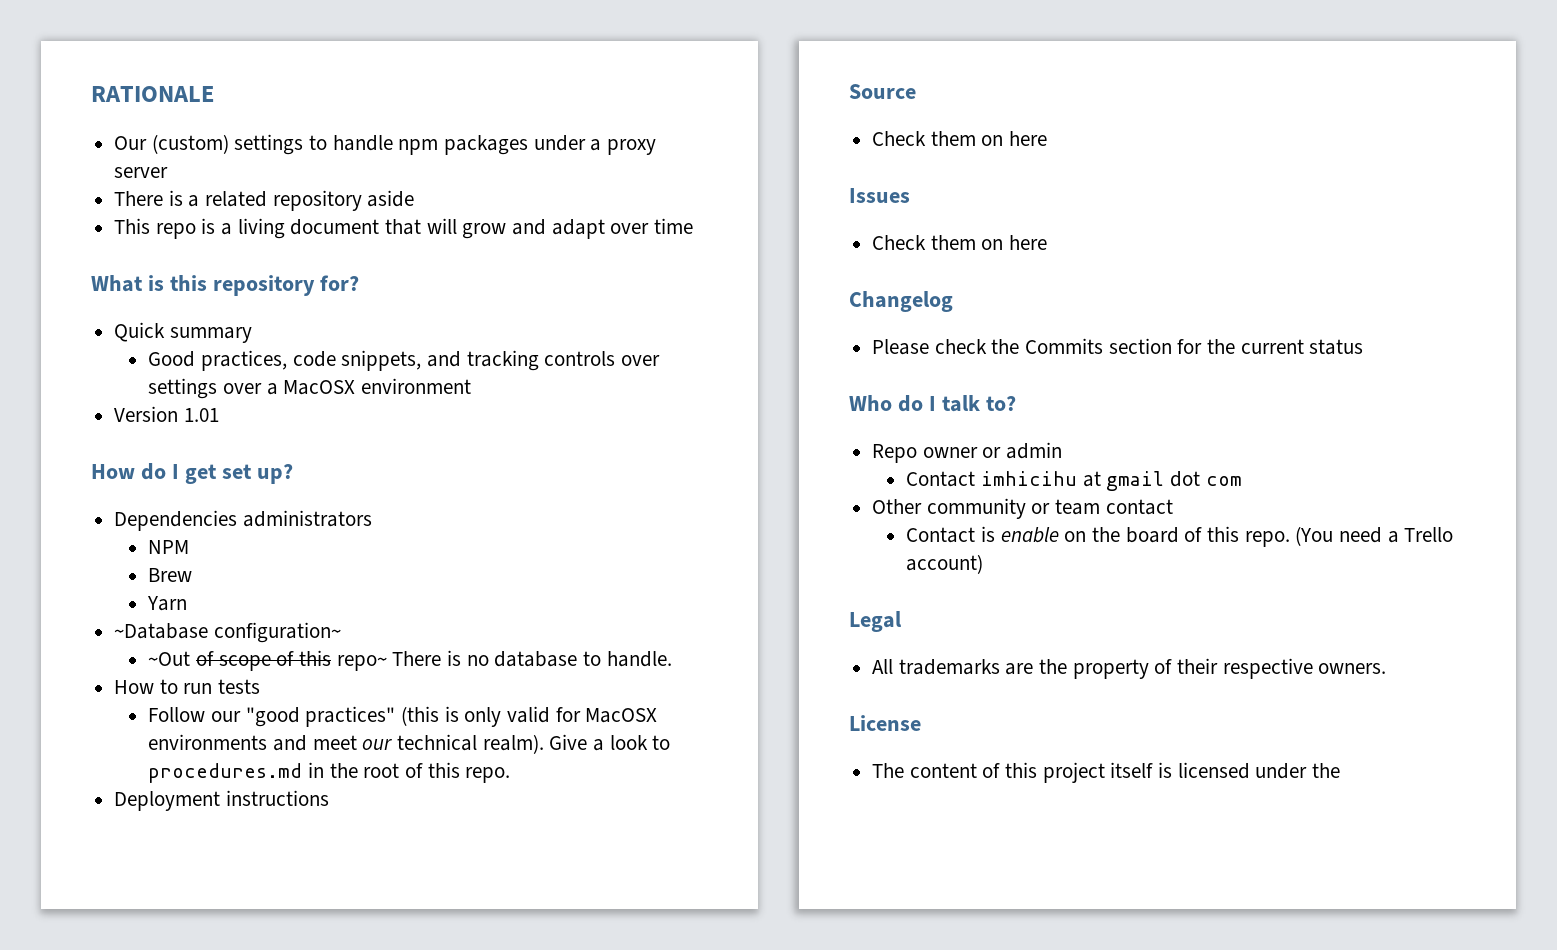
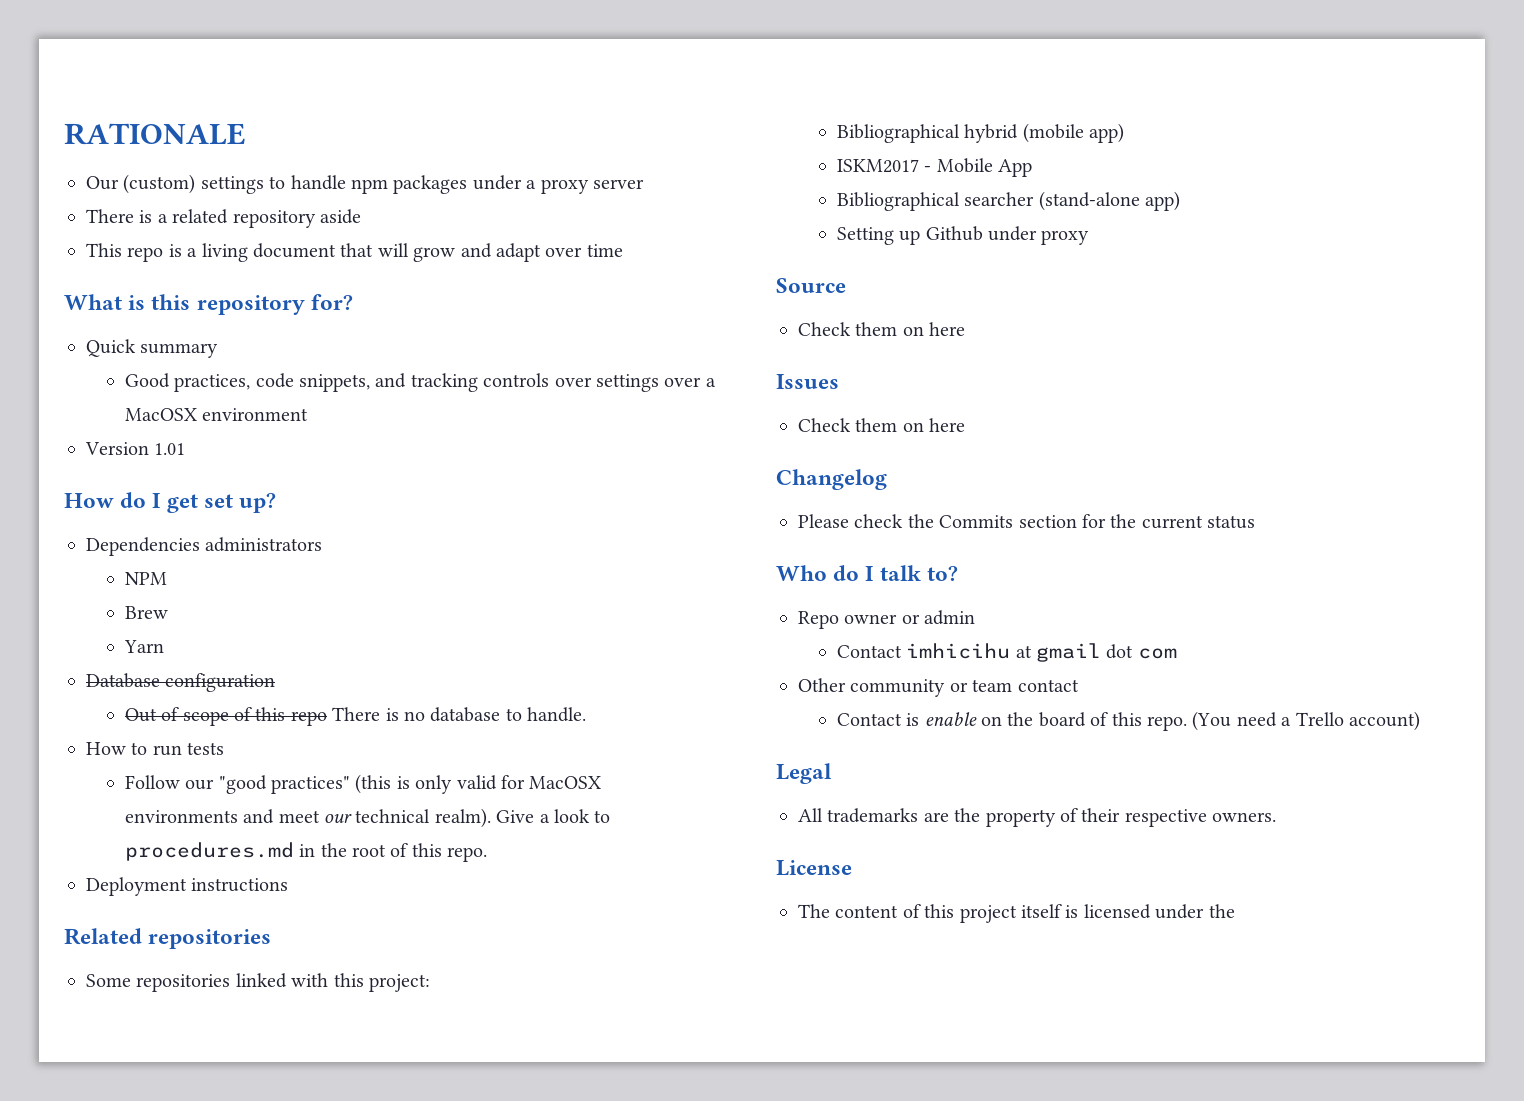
- ~Database configuration~
- ~Out of scope of this repo~ There is no database to handle.
+ Database configuration
+ Out of scope of this repo There is no database to handle.
+ Related repositories
+ Some repositories linked with this project:
+ Bibliographical hybrid (mobile app)
+ ISKM2017 - Mobile App
+ Bibliographical searcher (stand-alone app)
+ Setting up Github under proxy

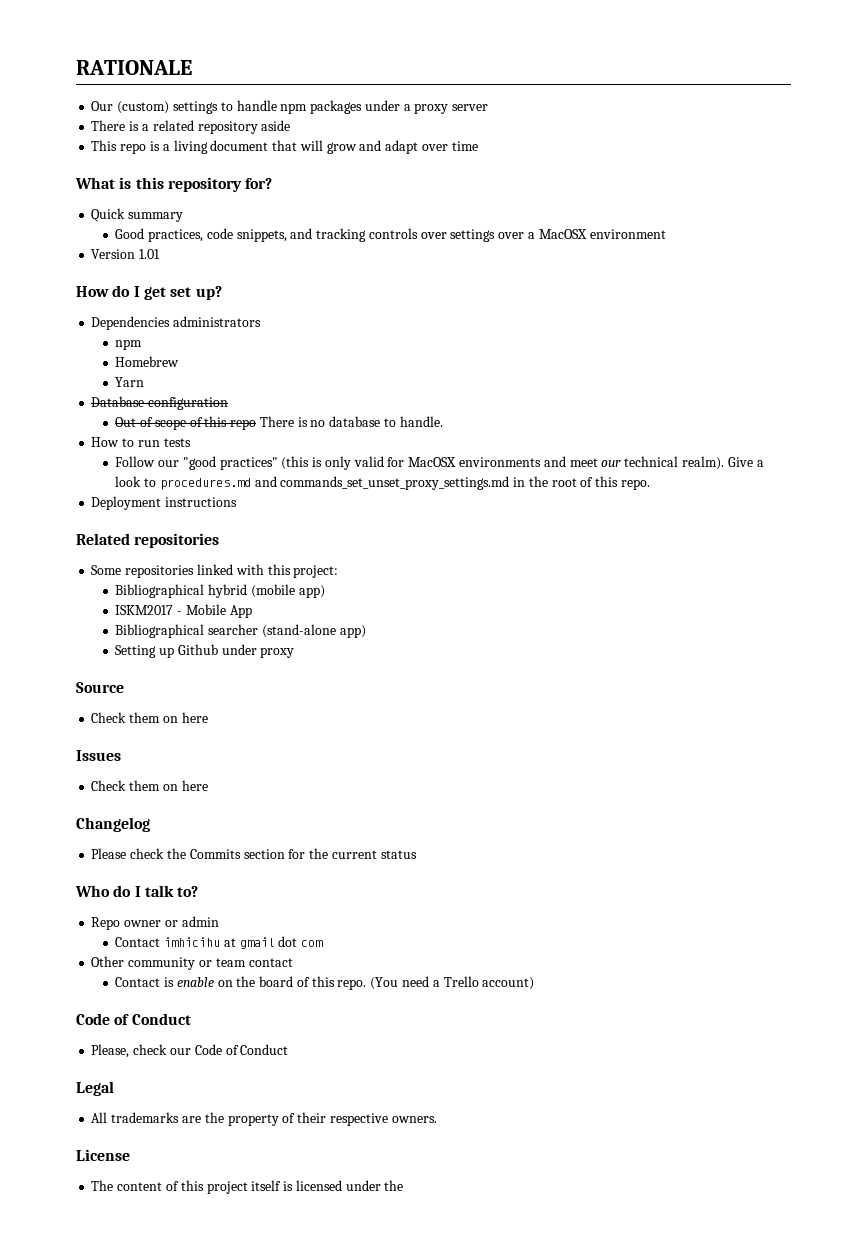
  Dependencies administrators
- NPM
- Brew
+ npm
+ Homebrew
- Give a look to procedures.md in the root of this repo.
+ Give a look to procedures.md and commands_set_unset_proxy_settings.md in the root of this repo.
  (You need a Trello account)
+ Code of Conduct
+ Please, check our Code of Conduct

